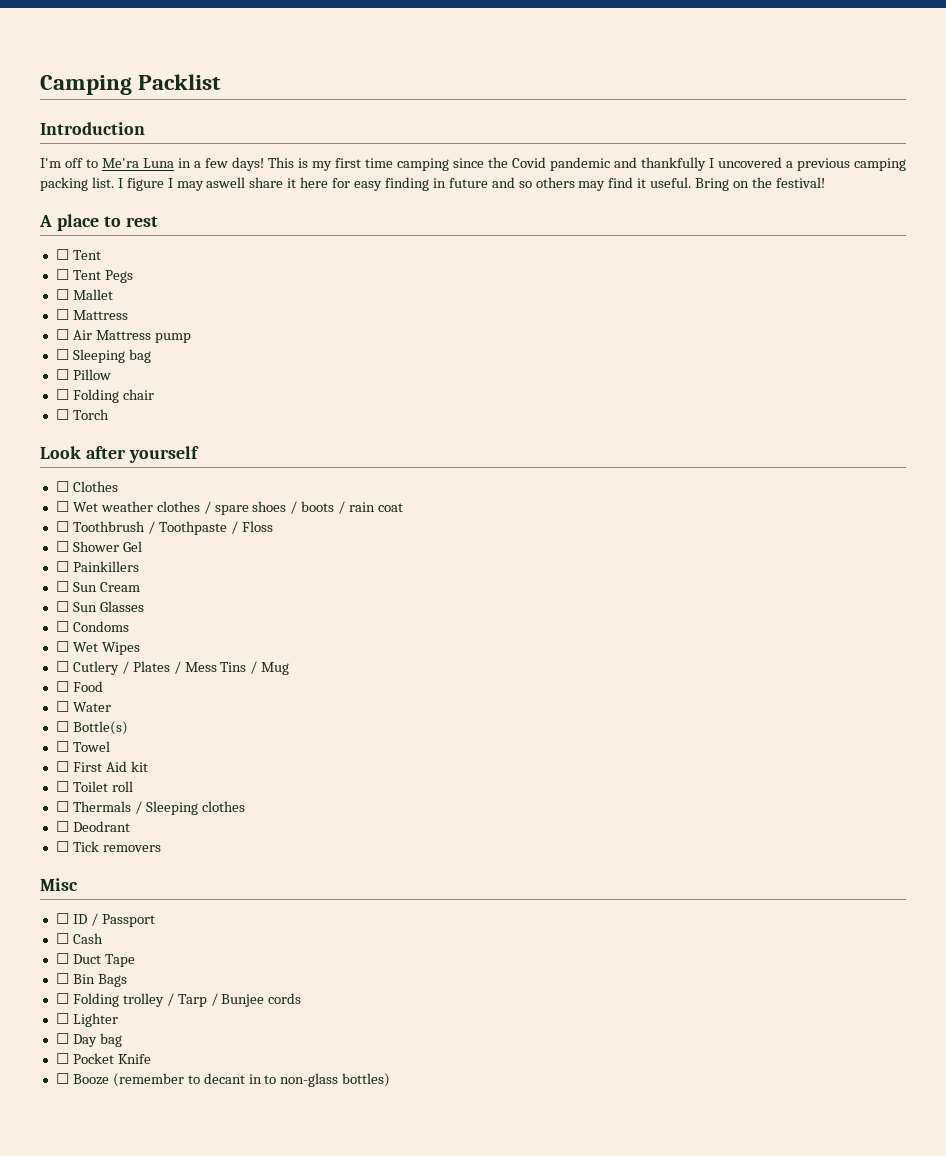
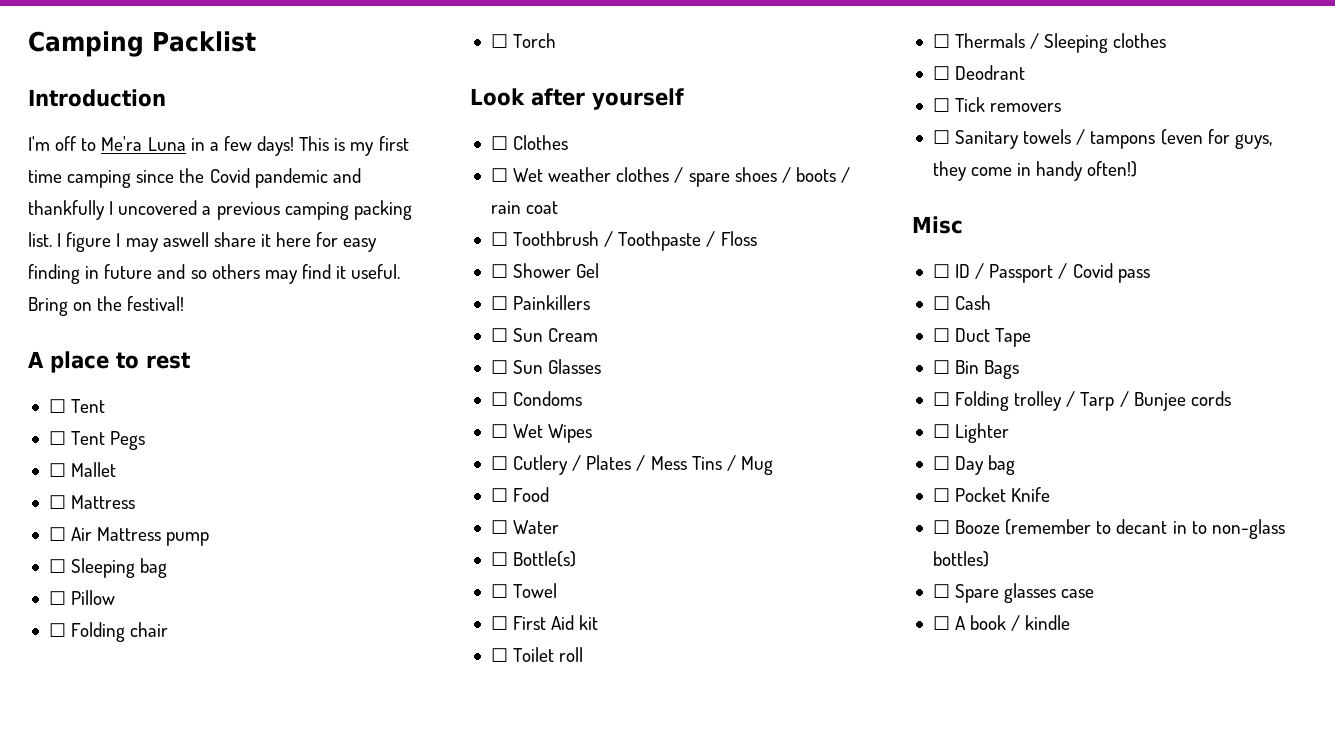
+ ☐ Sanitary towels / tampons (even for guys, they come in handy often!)
- ☐ ID / Passport
+ ☐ ID / Passport / Covid pass
+ ☐ Spare glasses case
+ ☐ A book / kindle

